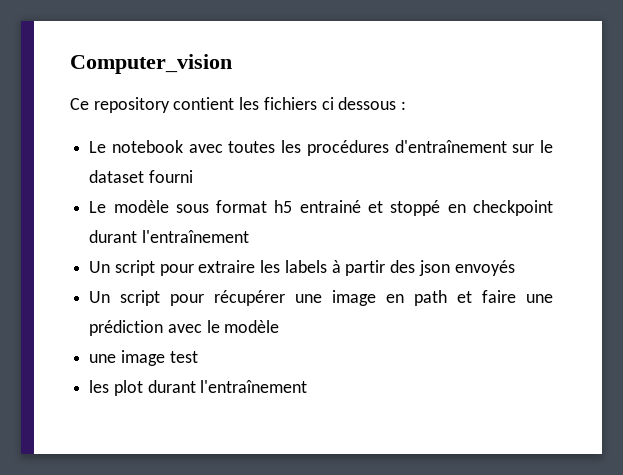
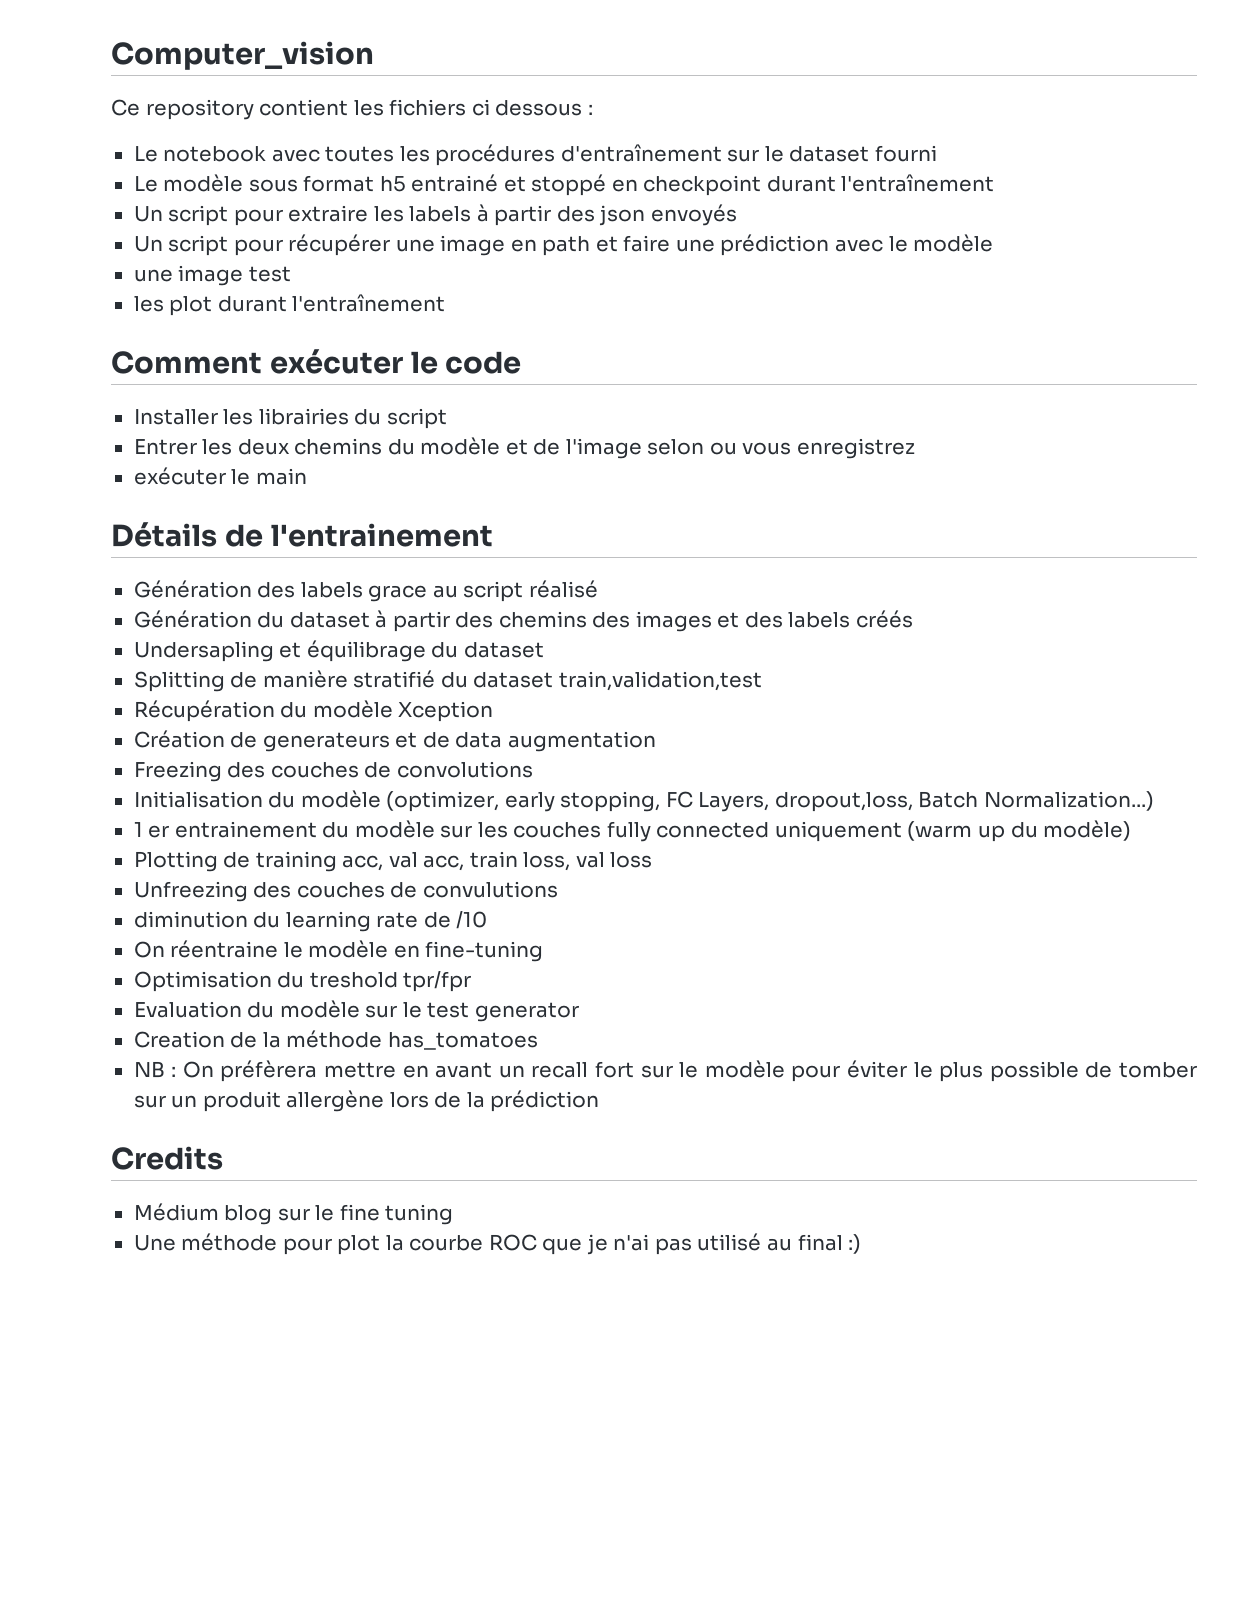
+ Comment exécuter le code
+ Installer les librairies du script
+ Entrer les deux chemins du modèle et de l'image selon ou vous enregistrez
+ exécuter le main
+ Détails de l'entrainement
+ Génération des labels grace au script réalisé
+ Génération du dataset à partir des chemins des images et des labels créés
+ Undersapling et équilibrage du dataset
+ Splitting de manière stratifié du dataset train,validation,test
+ Récupération du modèle Xception
+ Création de generateurs et de data augmentation
+ Freezing des couches de convolutions
+ Initialisation du modèle (optimizer, early stopping, FC Layers, dropout,loss, Batch Normalization...)
+ 1 er entrainement du modèle sur les couches fully connected uniquement (warm up du modèle)
+ Plotting de training acc, val acc, train loss, val loss
+ Unfreezing des couches de convulutions
+ diminution du learning rate de /10
+ On réentraine le modèle en fine-tuning
+ Optimisation du treshold tpr/fpr
+ Evaluation du modèle sur le test generator
+ Creation de la méthode has_tomatoes
+ NB : On préfèrera mettre en avant un recall fort sur le modèle pour éviter le plus possible de tomber sur un produit allergène lors de la prédiction
+ Credits
+ Médium blog sur le fine tuning
+ Une méthode pour plot la courbe ROC que je n'ai pas utilisé au final :)

